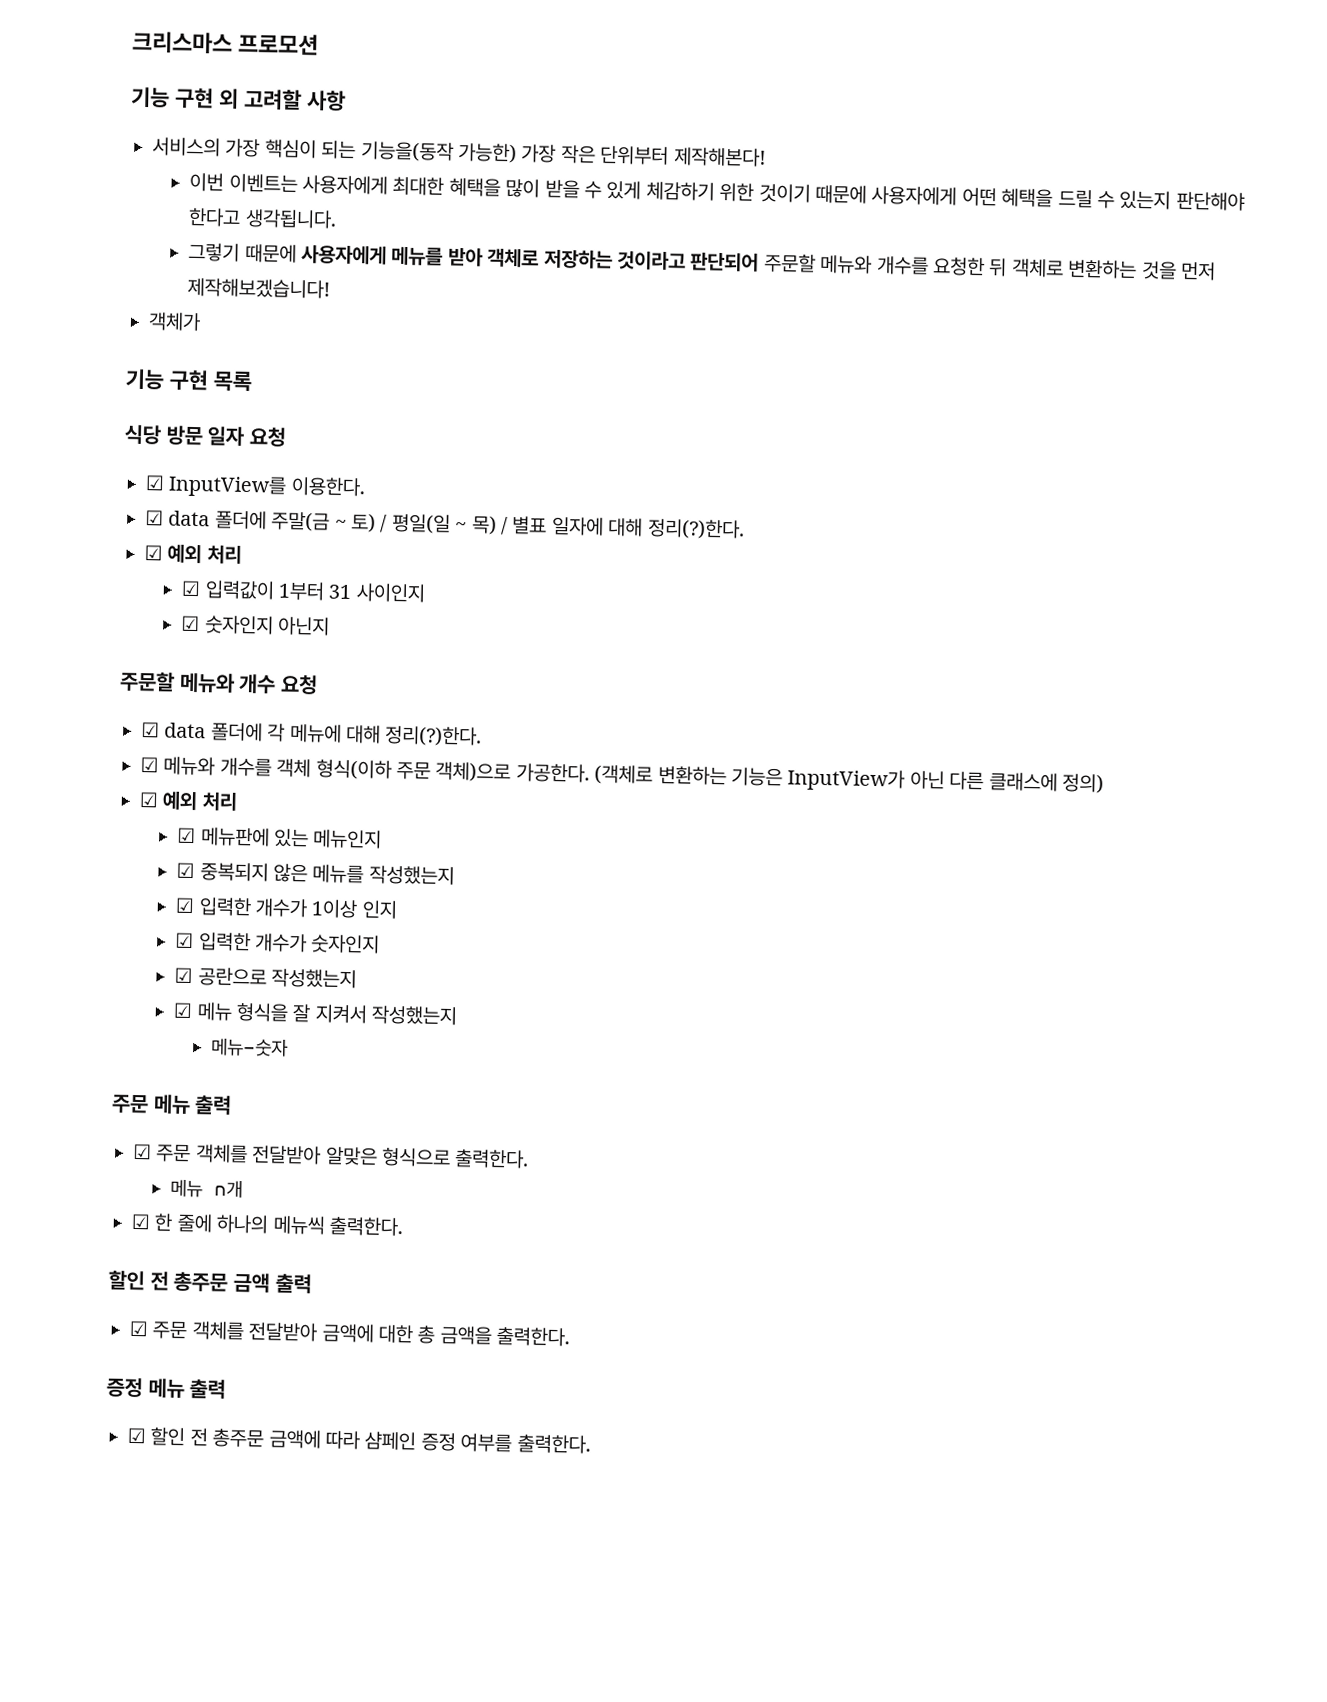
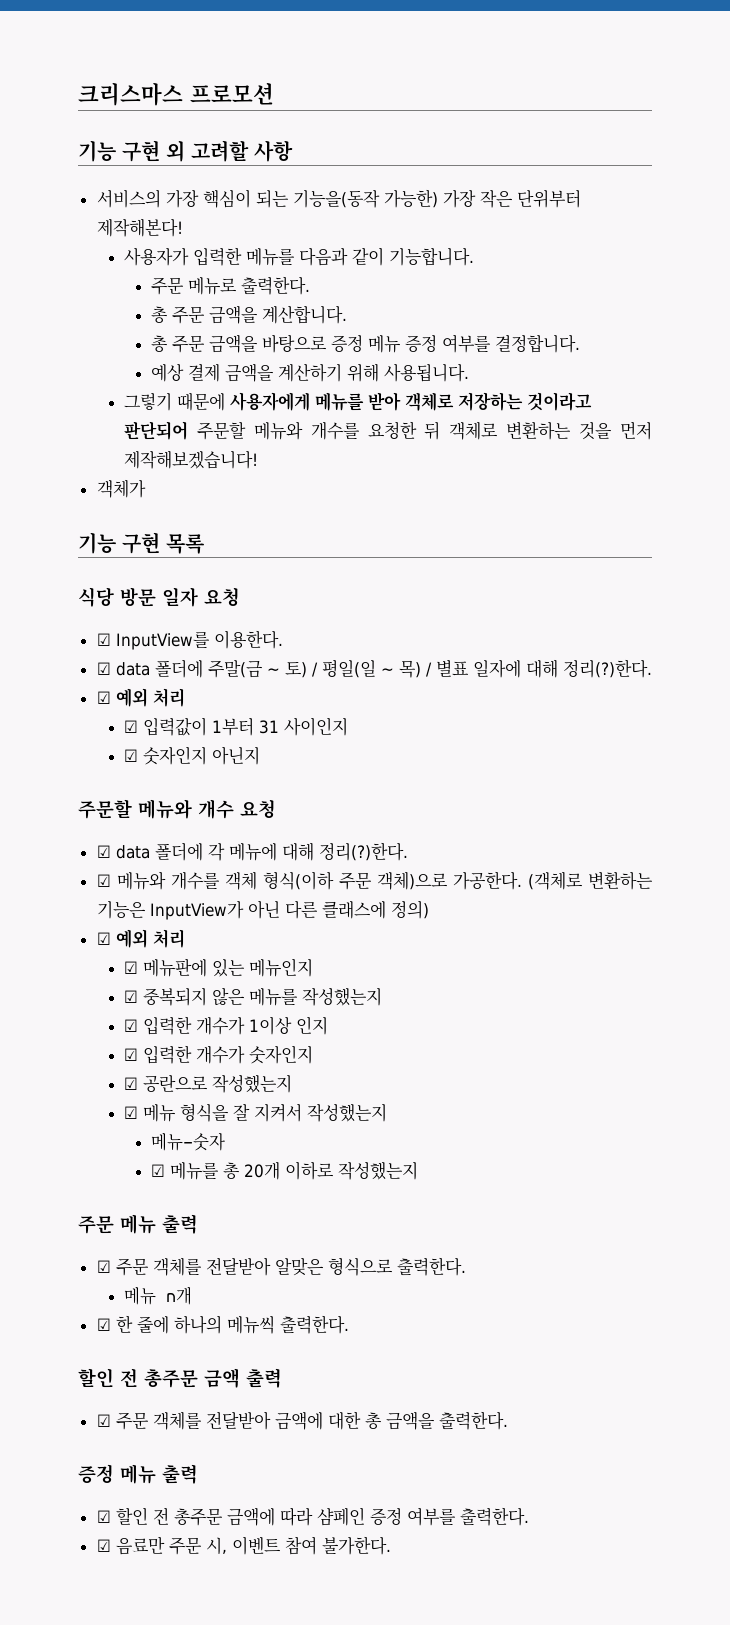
- 이번 이벤트는 사용자에게 최대한 혜택을 많이 받을 수 있게 체감하기 위한 것이기 때문에 사용자에게 어떤 혜택을 드릴 수 있는지 판단해야 한다고 생각됩니다.
+ 사용자가 입력한 메뉴를 다음과 같이 기능합니다.
+ 주문 메뉴로 출력한다.
+ 총 주문 금액을 계산합니다.
+ 총 주문 금액을 바탕으로 증정 메뉴 증정 여부를 결정합니다.
+ 예상 결제 금액을 계산하기 위해 사용됩니다.
+ ☑ 메뉴를 총 20개 이하로 작성했는지
+ ☑ 음료만 주문 시, 이벤트 참여 불가한다.

